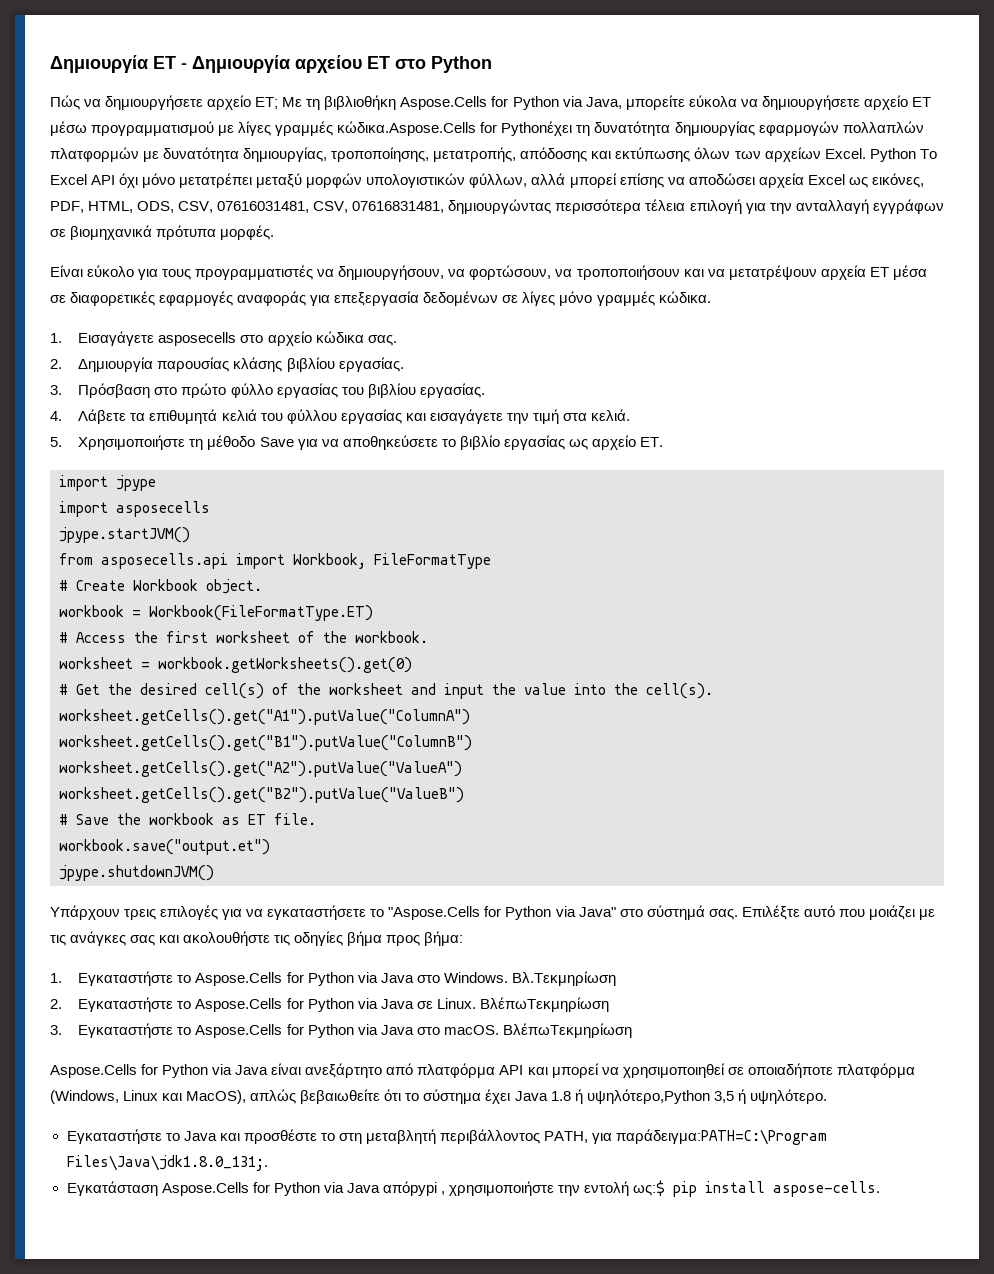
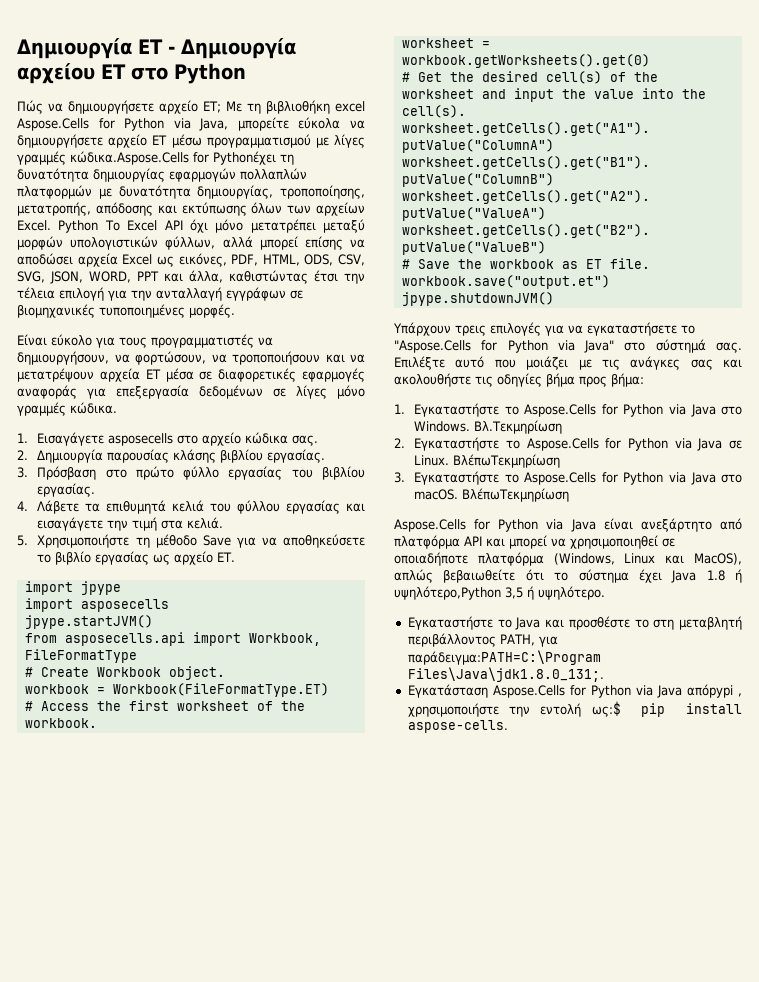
- Πώς να δημιουργήσετε αρχείο ET; Με τη βιβλιοθήκη Aspose.Cells for Python via Java, μπορείτε εύκολα να δημιουργήσετε αρχείο ET μέσω προγραμματισμού με λίγες γραμμές κώδικα.Aspose.Cells for Pythonέχει τη δυνατότητα δημιουργίας εφαρμογών πολλαπλών πλατφορμών με δυνατότητα δημιουργίας, τροποποίησης, μετατροπής, απόδοσης και εκτύπωσης όλων των αρχείων Excel.
+ Πώς να δημιουργήσετε αρχείο ET; Με τη βιβλιοθήκη excel Aspose.Cells for Python via Java, μπορείτε εύκολα να δημιουργήσετε αρχείο ET μέσω προγραμματισμού με λίγες γραμμές κώδικα.Aspose.Cells for Pythonέχει τη δυνατότητα δημιουργίας εφαρμογών πολλαπλών πλατφορμών με δυνατότητα δημιουργίας, τροποποίησης, μετατροπής, απόδοσης και εκτύπωσης όλων των αρχείων Excel.
- Python Το Excel API όχι μόνο μετατρέπει μεταξύ μορφών υπολογιστικών φύλλων, αλλά μπορεί επίσης να αποδώσει αρχεία Excel ως εικόνες, PDF, HTML, ODS, CSV, 07616031481, CSV, 07616831481, δημιουργώντας περισσότερα τέλεια επιλογή για την ανταλλαγή εγγράφων σε βιομηχανικά πρότυπα μορφές.
+ Python Το Excel API όχι μόνο μετατρέπει μεταξύ μορφών υπολογιστικών φύλλων, αλλά μπορεί επίσης να αποδώσει αρχεία Excel ως εικόνες, PDF, HTML, ODS, CSV, SVG, JSON, WORD, PPT και άλλα, καθιστώντας έτσι την τέλεια επιλογή για την ανταλλαγή εγγράφων σε βιομηχανικές τυποποιημένες μορφές.

